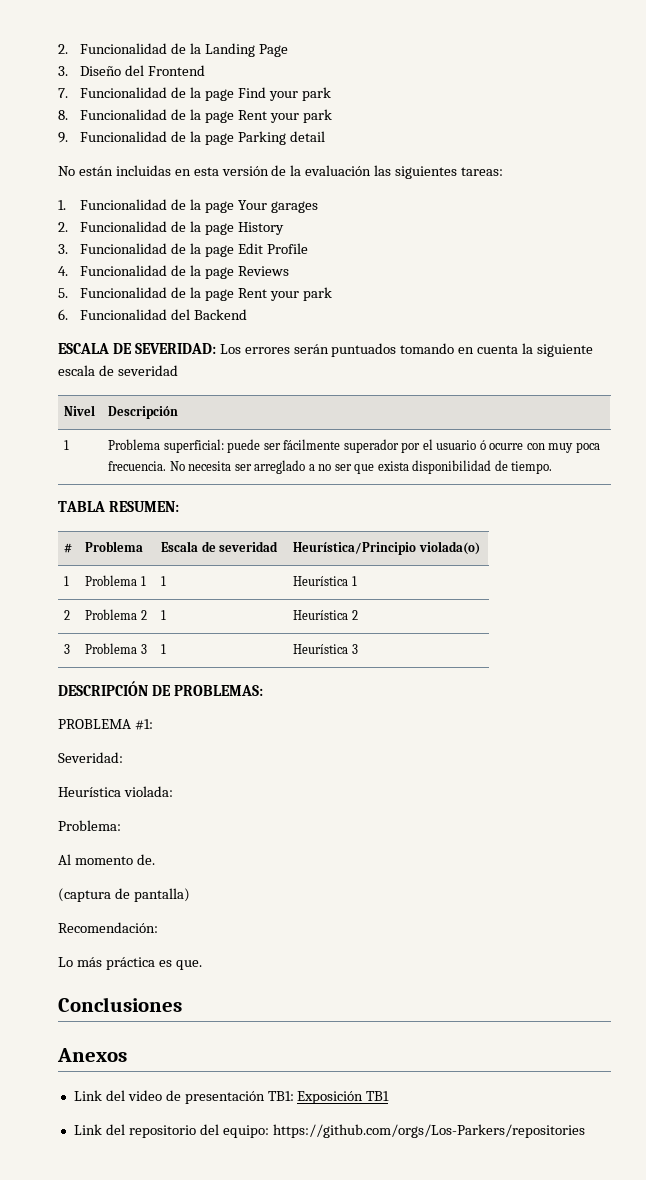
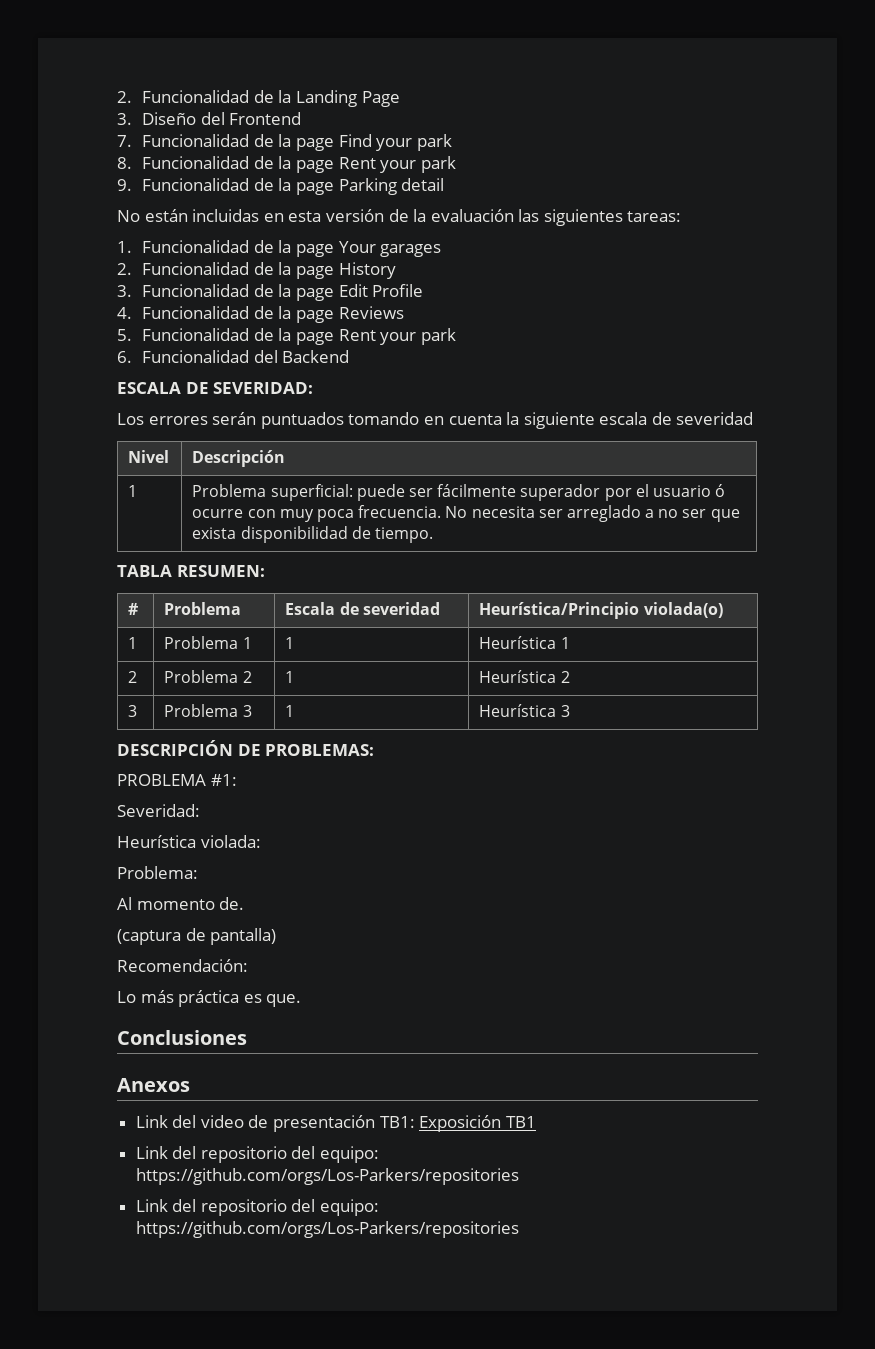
- ESCALA DE SEVERIDAD: Los errores serán puntuados tomando en cuenta la siguiente escala de severidad
+ ESCALA DE SEVERIDAD:
+ Los errores serán puntuados tomando en cuenta la siguiente escala de severidad
  Link del video de presentación TB1: Exposición TB1
+ Link del repositorio del equipo: https://github.com/orgs/Los-Parkers/repositories

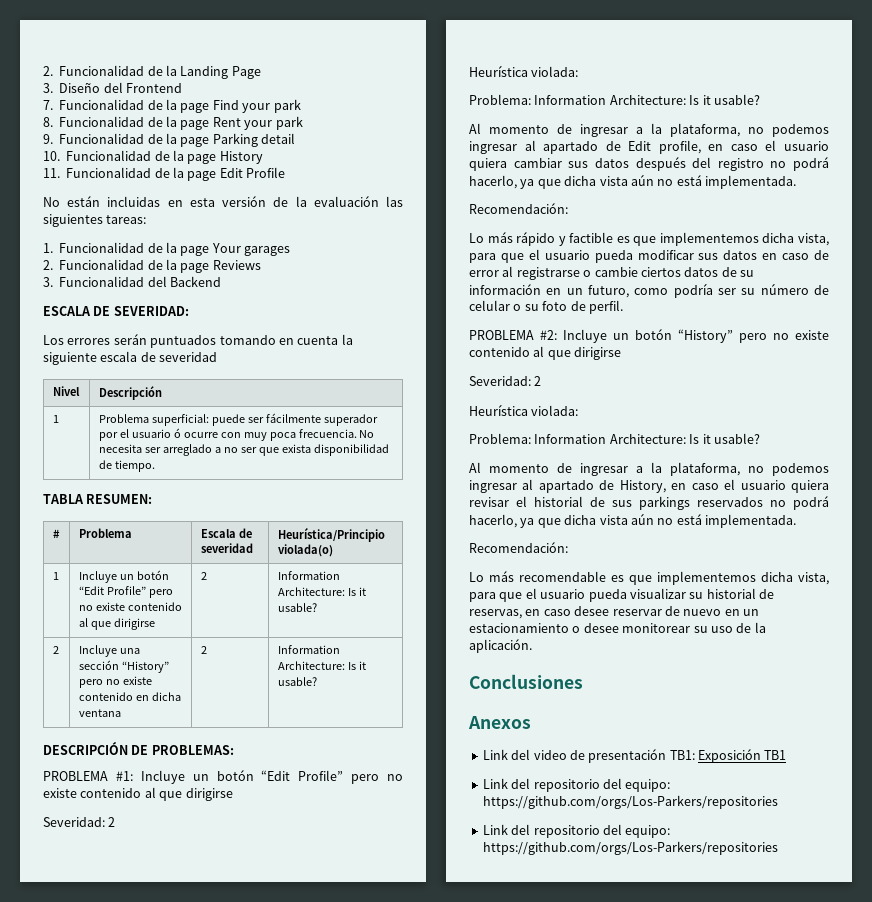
+ 10. Funcionalidad de la page History
+ 11. Funcionalidad de la page Edit Profile
- 2. Funcionalidad de la page History
- 3. Funcionalidad de la page Edit Profile
- 4. Funcionalidad de la page Reviews
- 5. Funcionalidad de la page Rent your park
- 6. Funcionalidad del Backend
+ 2. Funcionalidad de la page Reviews
+ 3. Funcionalidad del Backend
- 1 | Problema 1 | 1 | Heurística 1
- 2 | Problema 2 | 1 | Heurística 2
- 3 | Problema 3 | 1 | Heurística 3
+ 1 | Incluye un botón “Edit Profile” pero no existe contenido al que dirigirse | 2 | Information Architecture: Is it usable?
+ 2 | Incluye una sección “History” pero no existe contenido en dicha ventana | 2 | Information Architecture: Is it usable?
- PROBLEMA #1:
- Severidad:
+ PROBLEMA #1: Incluye un botón “Edit Profile” pero no existe contenido al que dirigirse
+ Severidad: 2
  Heurística violada:
- Problema:
- Al momento de.
- (captura de pantalla)
+ Problema: Information Architecture: Is it usable?
+ Al momento de ingresar a la plataforma, no podemos ingresar al apartado de Edit profile, en caso el usuario quiera cambiar sus datos después del registro no podrá hacerlo, ya que dicha vista aún no está implementada.
  Recomendación:
- Lo más práctica es que.
+ Lo más rápido y factible es que implementemos dicha vista, para que el usuario pueda modificar sus datos en caso de error al registrarse o cambie ciertos datos de su información en un futuro, como podría ser su número de celular o su foto de perfil.
+ PROBLEMA #2: Incluye un botón “History” pero no existe contenido al que dirigirse
+ Severidad: 2
+ Heurística violada:
+ Problema: Information Architecture: Is it usable?
+ Al momento de ingresar a la plataforma, no podemos ingresar al apartado de History, en caso el usuario quiera revisar el historial de sus parkings reservados no podrá hacerlo, ya que dicha vista aún no está implementada.
+ Recomendación:
+ Lo más recomendable es que implementemos dicha vista, para que el usuario pueda visualizar su historial de reservas, en caso desee reservar de nuevo en un estacionamiento o desee monitorear su uso de la aplicación.

